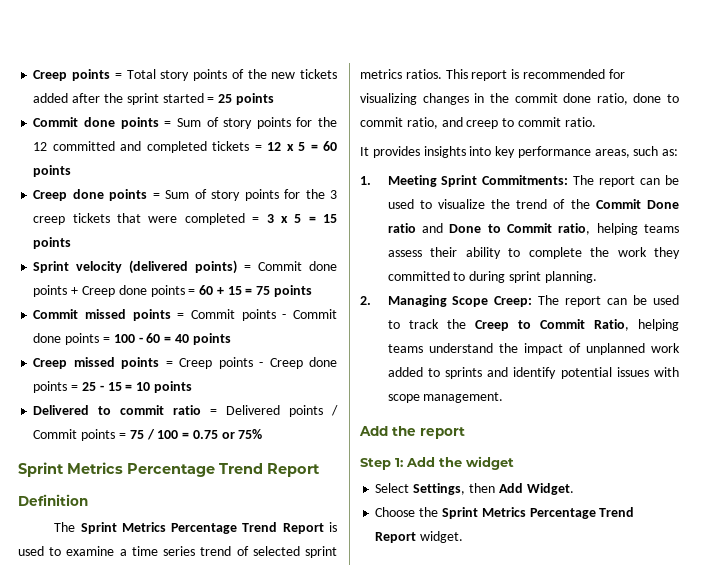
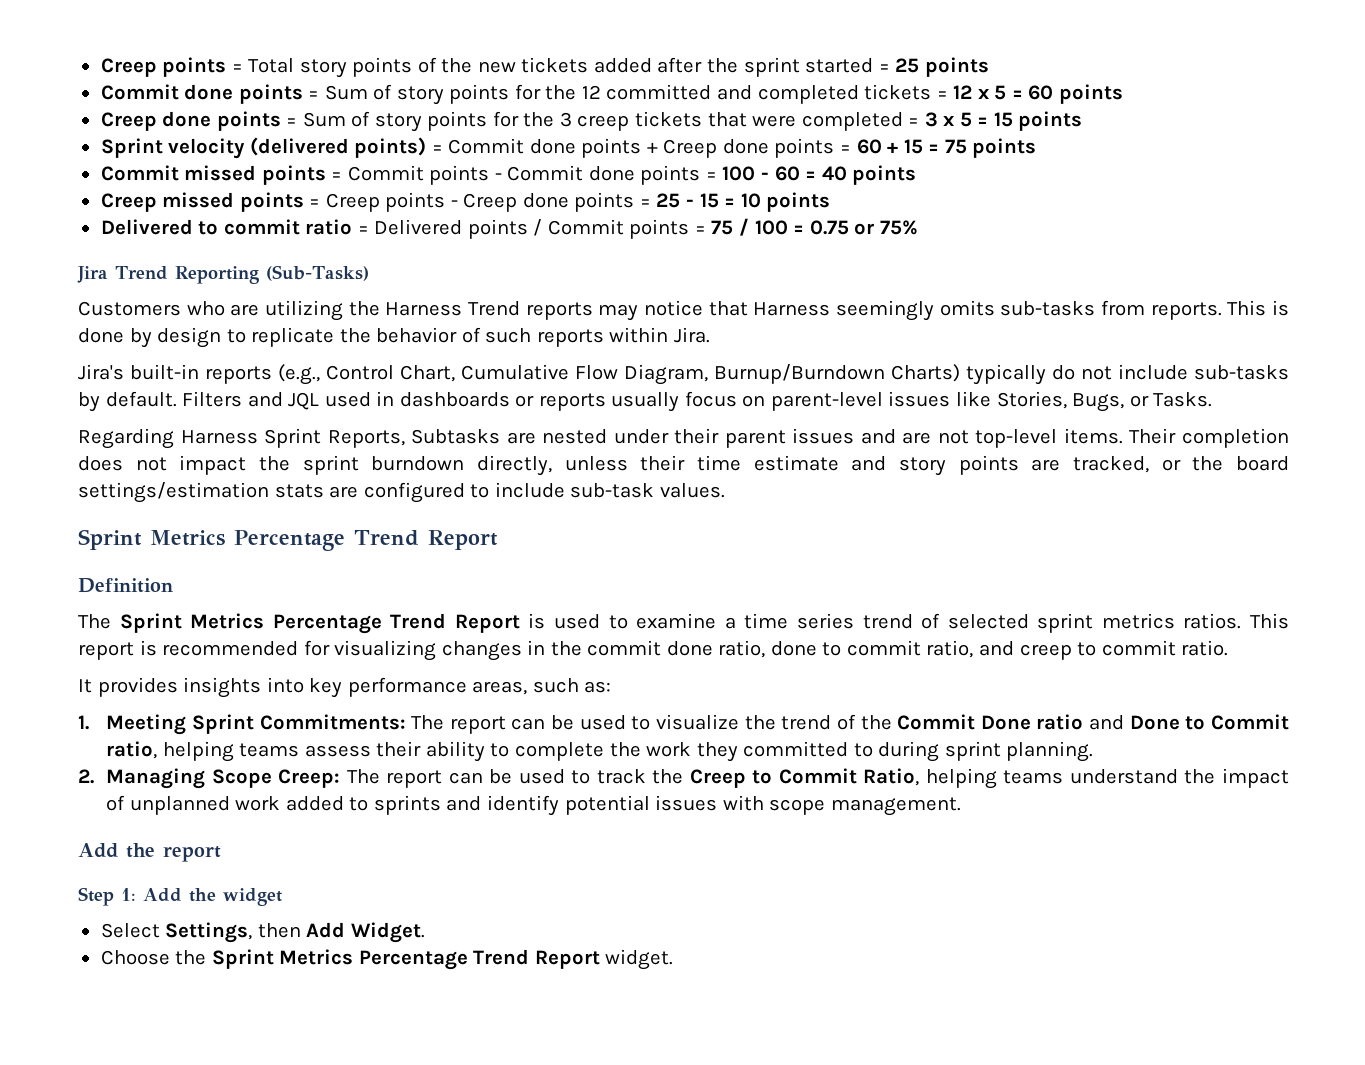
+ Jira Trend Reporting (Sub-Tasks)
+ Customers who are utilizing the Harness Trend reports may notice that Harness seemingly omits sub-tasks from reports. This is done by design to replicate the behavior of such reports within Jira.
+ Jira's built-in reports (e.g., Control Chart, Cumulative Flow Diagram, Burnup/Burndown Charts) typically do not include sub-tasks by default. Filters and JQL used in dashboards or reports usually focus on parent-level issues like Stories, Bugs, or Tasks.
+ Regarding Harness Sprint Reports, Subtasks are nested under their parent issues and are not top-level items. Their completion does not impact the sprint burndown directly, unless their time estimate and story points are tracked, or the board settings/estimation stats are configured to include sub-task values.

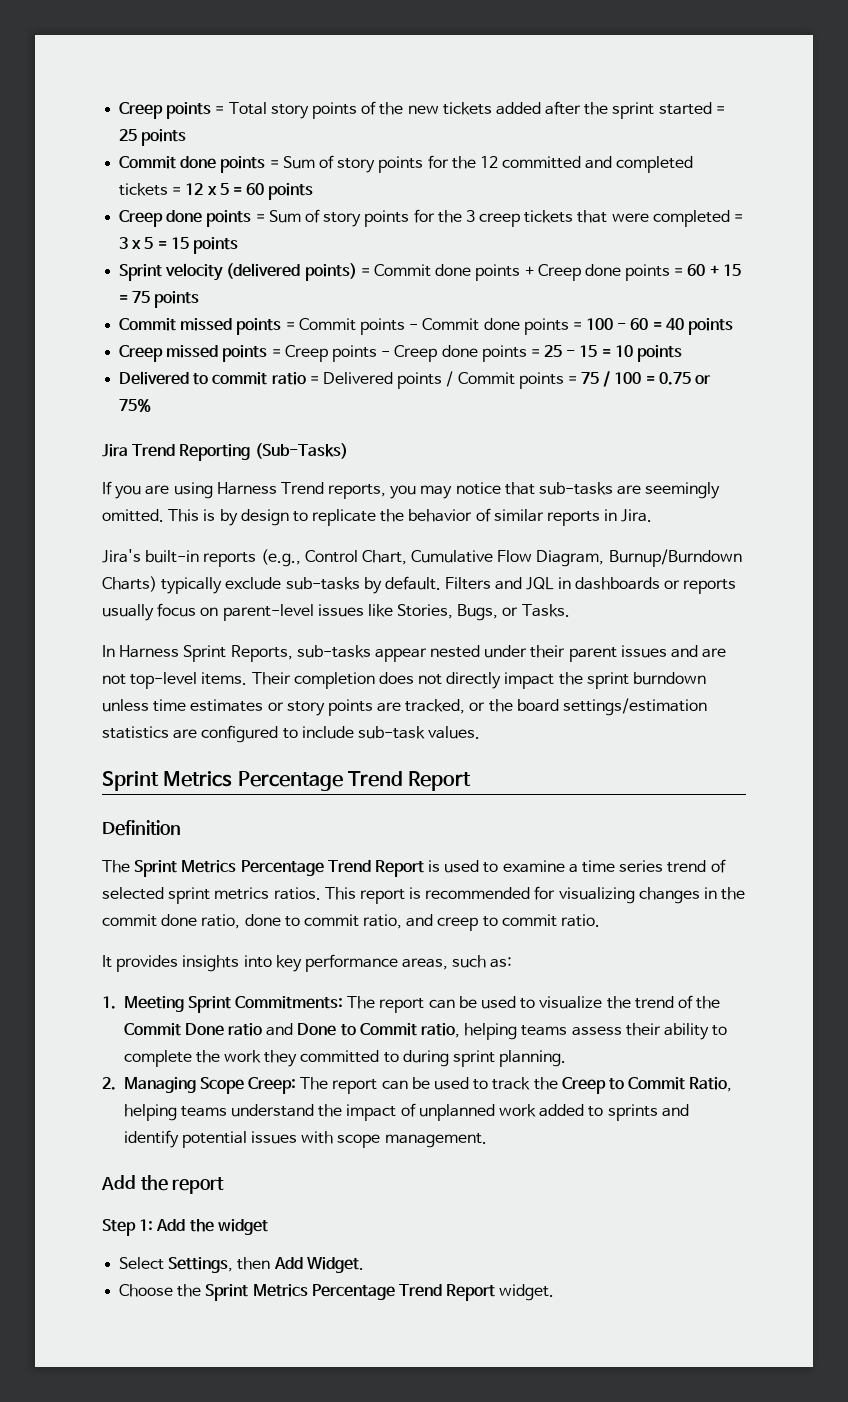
- Customers who are utilizing the Harness Trend reports may notice that Harness seemingly omits sub-tasks from reports.
+ If you are using Harness Trend reports, you may notice that sub-tasks are seemingly omitted.
- This is done by design to replicate the behavior of such reports within Jira.
+ This is by design to replicate the behavior of similar reports in Jira.
- Jira's built-in reports (e.g., Control Chart, Cumulative Flow Diagram, Burnup/Burndown Charts) typically do not include sub-tasks by default.
+ Jira's built-in reports (e.g., Control Chart, Cumulative Flow Diagram, Burnup/Burndown Charts) typically exclude sub-tasks by default.
- Filters and JQL used in dashboards or reports usually focus on parent-level issues like Stories, Bugs, or Tasks.
+ Filters and JQL in dashboards or reports usually focus on parent-level issues like Stories, Bugs, or Tasks.
- Regarding Harness Sprint Reports, Subtasks are nested under their parent issues and are not top-level items.
+ In Harness Sprint Reports, sub-tasks appear nested under their parent issues and are not top-level items.
- Their completion does not impact the sprint burndown directly, unless their time estimate and story points are tracked, or the board settings/estimation stats are configured to include sub-task values.
+ Their completion does not directly impact the sprint burndown unless time estimates or story points are tracked, or the board settings/estimation statistics are configured to include sub-task values.

